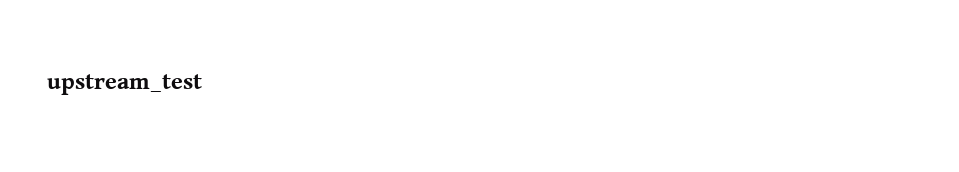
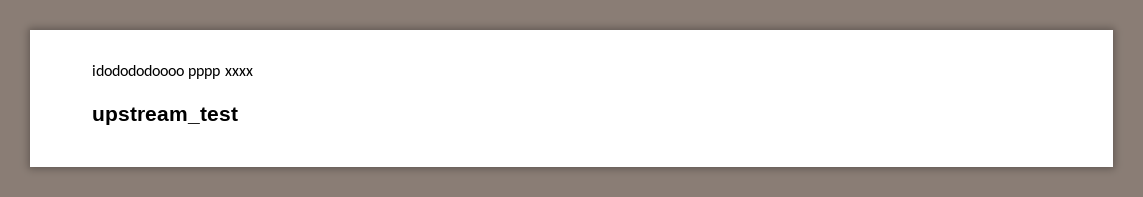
+ idodododoooo pppp xxxx

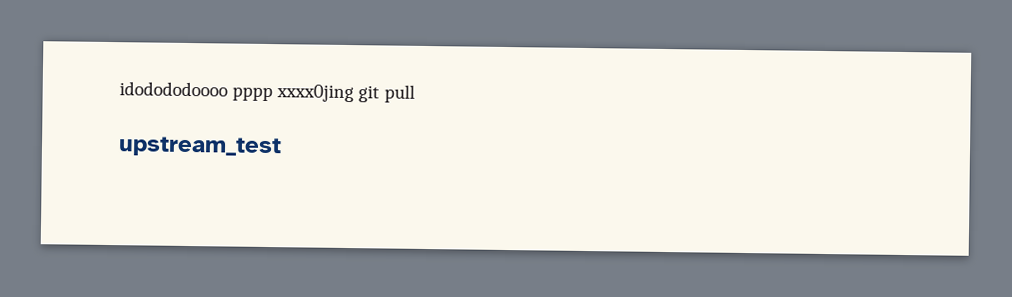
- idodododoooo pppp xxxx
+ idodododoooo pppp xxxx0jing git pull

